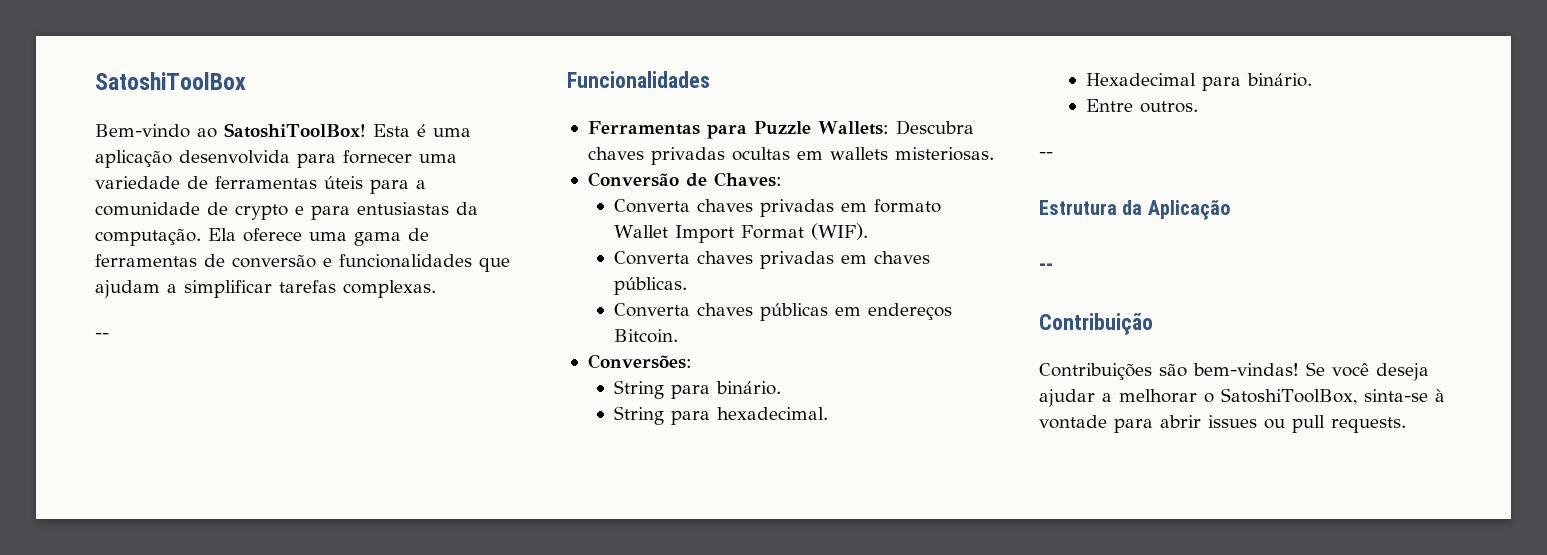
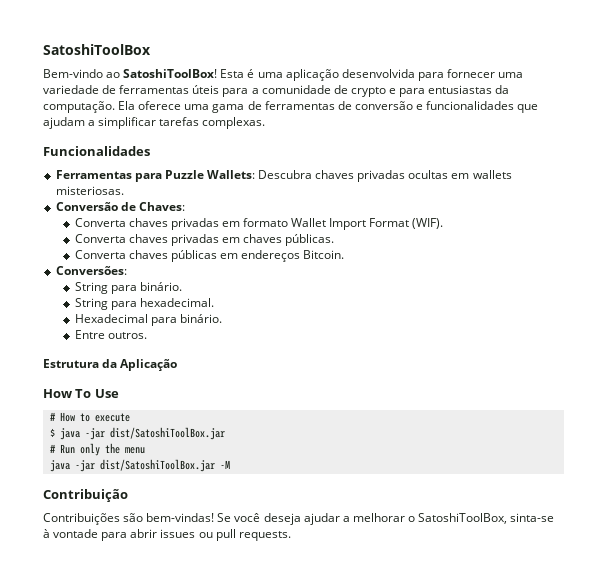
  Ela oferece uma gama de ferramentas de conversão e funcionalidades que ajudam a simplificar tarefas complexas.
- --
  Entre outros.
- --
  Estrutura da Aplicação
- --
+ How To Use
+ # How to execute
+ $ java -jar dist/SatoshiToolBox.jar
+ # Run only the menu
+ java -jar dist/SatoshiToolBox.jar -M

